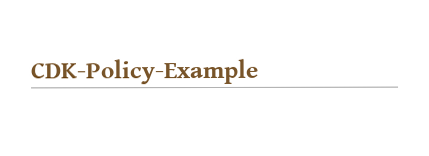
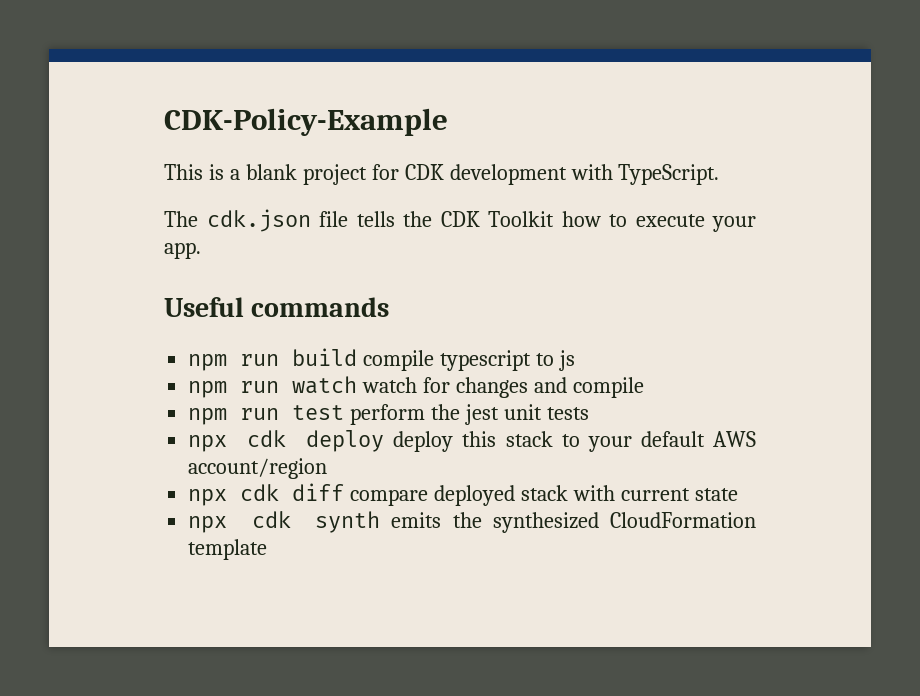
+ This is a blank project for CDK development with TypeScript.
+ The cdk.json file tells the CDK Toolkit how to execute your app.
+ Useful commands
+ npm run build compile typescript to js
+ npm run watch watch for changes and compile
+ npm run test perform the jest unit tests
+ npx cdk deploy deploy this stack to your default AWS account/region
+ npx cdk diff compare deployed stack with current state
+ npx cdk synth emits the synthesized CloudFormation template

